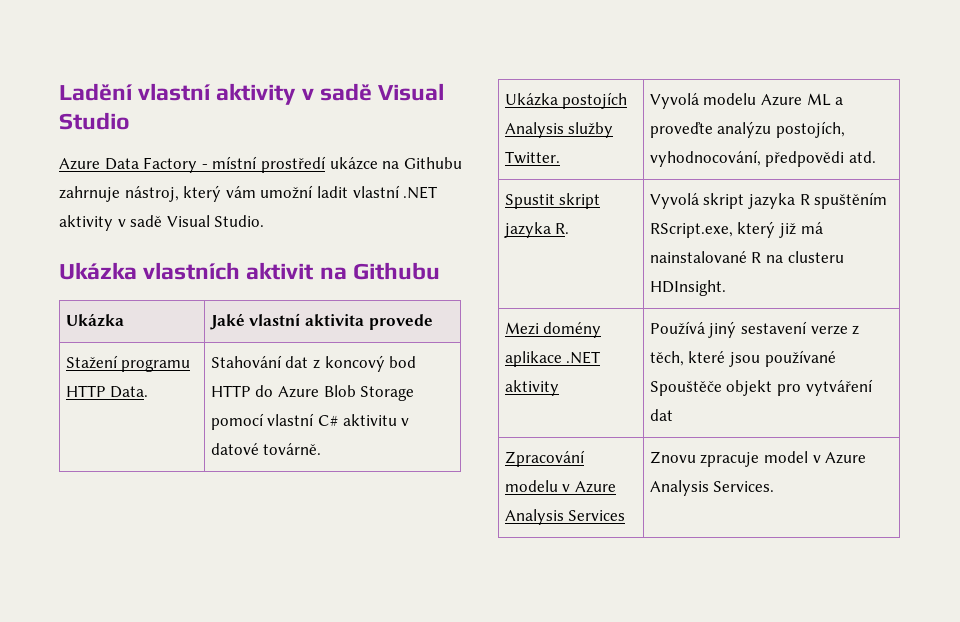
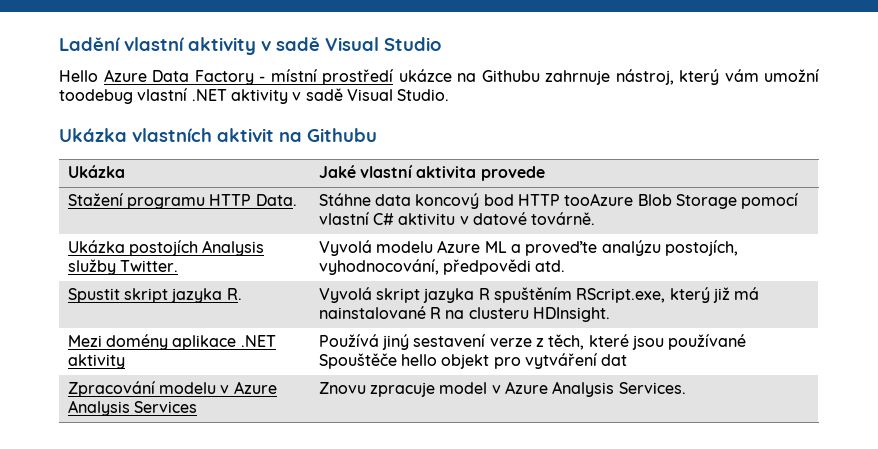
- Azure Data Factory - místní prostředí ukázce na Githubu zahrnuje nástroj, který vám umožní ladit vlastní .NET aktivity v sadě Visual Studio.
+ Hello Azure Data Factory - místní prostředí ukázce na Githubu zahrnuje nástroj, který vám umožní toodebug vlastní .NET aktivity v sadě Visual Studio.
- Stažení programu HTTP Data. | Stahování dat z koncový bod HTTP do Azure Blob Storage pomocí vlastní C# aktivitu v datové továrně.
+ Stažení programu HTTP Data. | Stáhne data koncový bod HTTP tooAzure Blob Storage pomocí vlastní C# aktivitu v datové továrně.
- Mezi domény aplikace .NET aktivity | Používá jiný sestavení verze z těch, které jsou používané Spouštěče objekt pro vytváření dat
+ Mezi domény aplikace .NET aktivity | Používá jiný sestavení verze z těch, které jsou používané Spouštěče hello objekt pro vytváření dat

